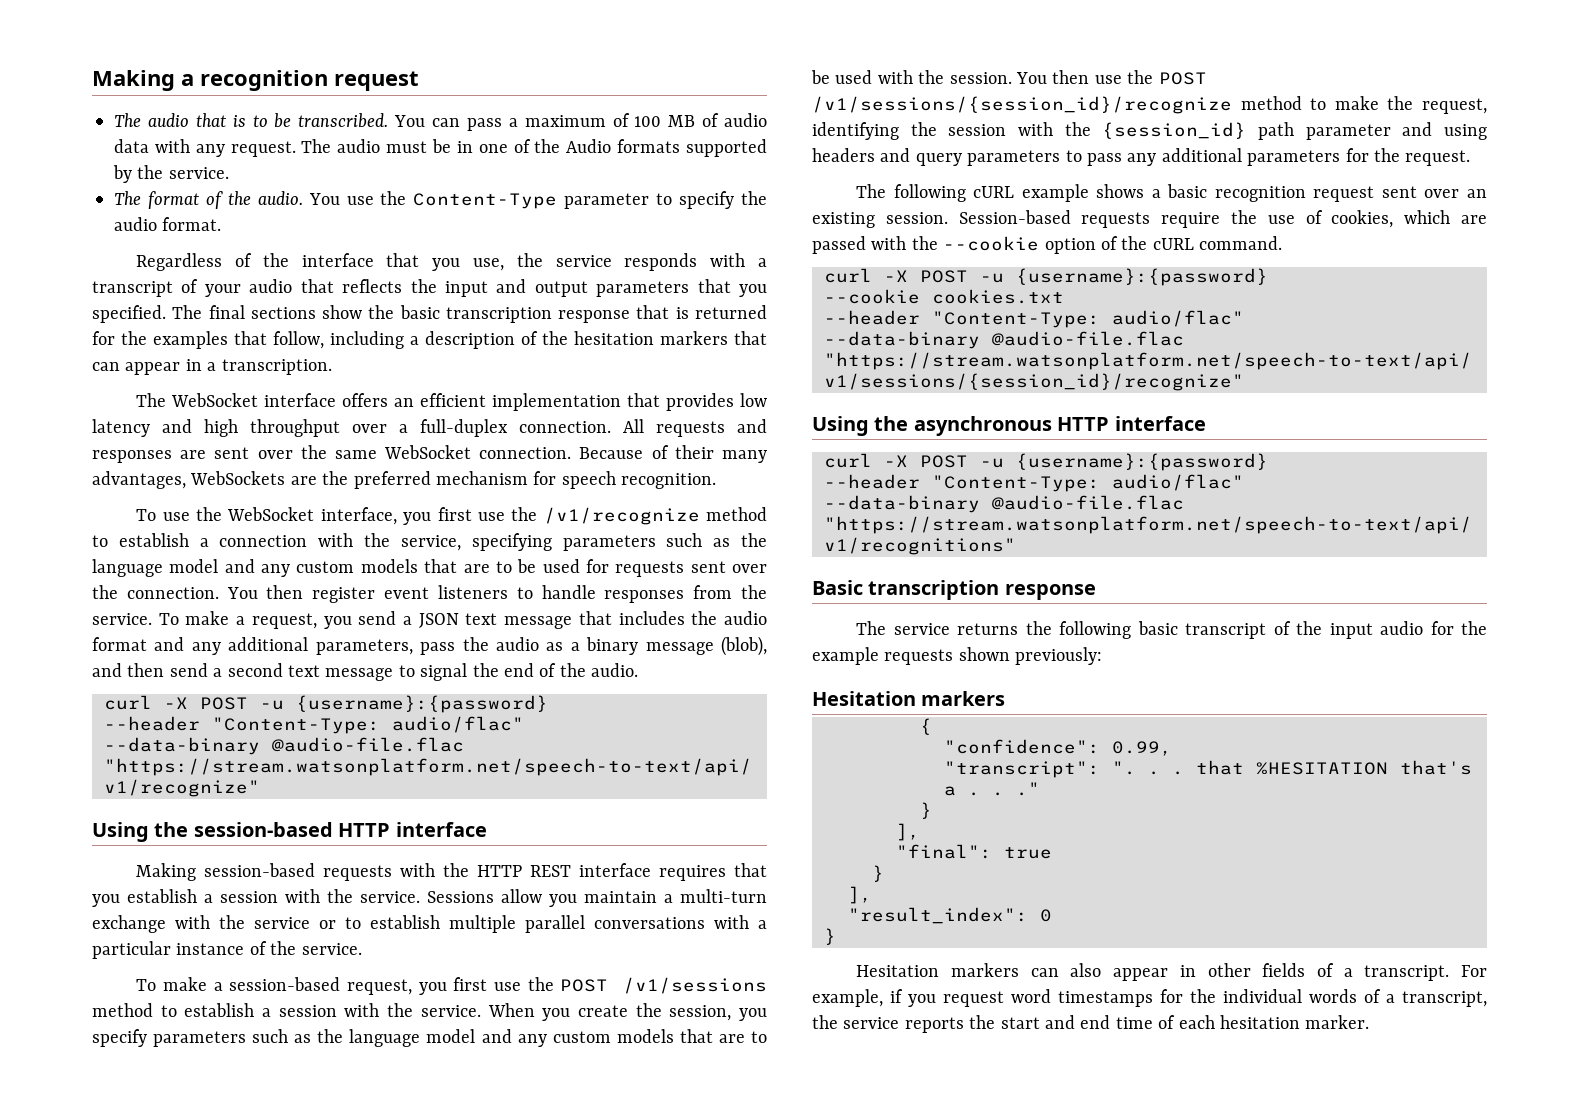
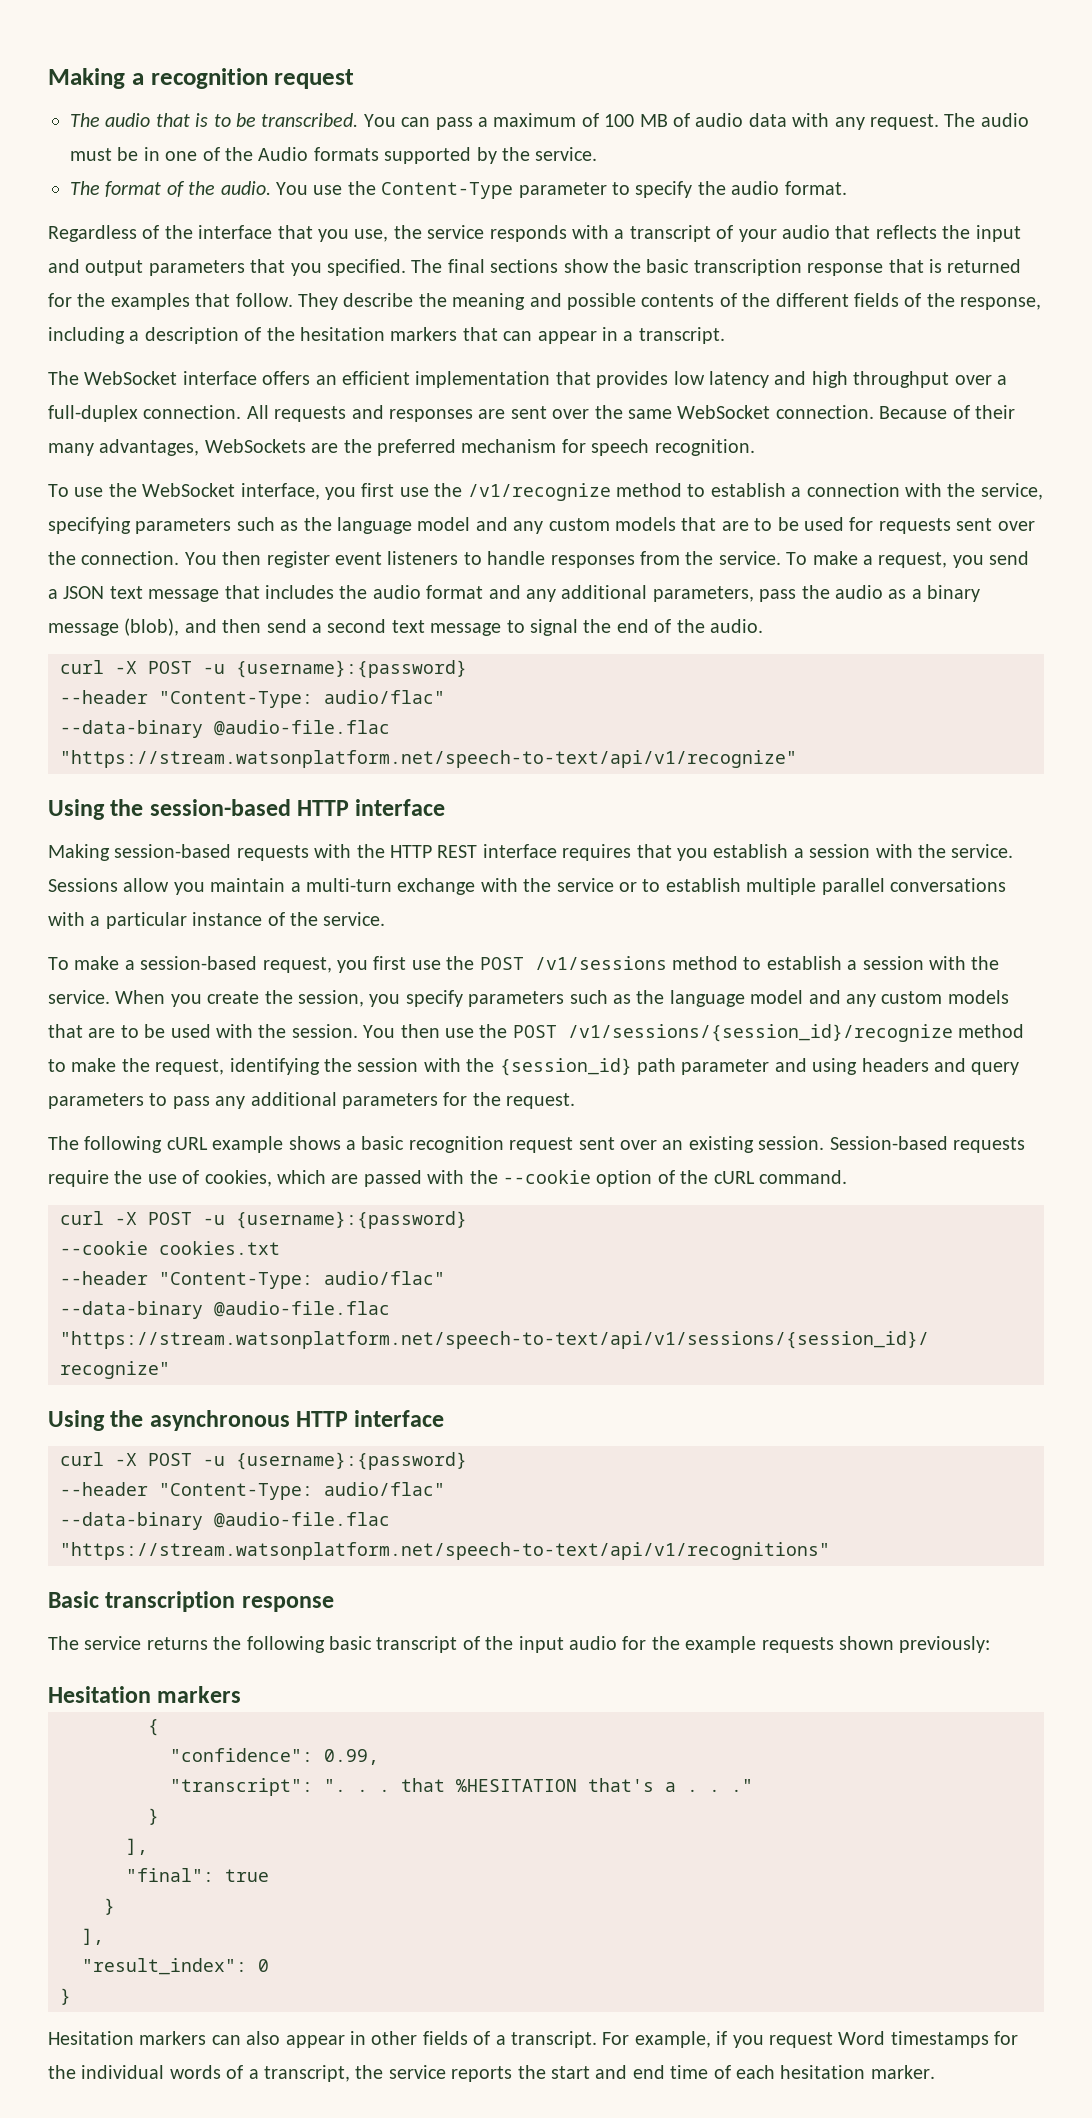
- The final sections show the basic transcription response that is returned for the examples that follow, including a description of the hesitation markers that can appear in a transcription.
+ The final sections show the basic transcription response that is returned for the examples that follow. They describe the meaning and possible contents of the different fields of the response, including a description of the hesitation markers that can appear in a transcript.
- For example, if you request word timestamps for the individual words of a transcript, the service reports the start and end time of each hesitation marker.
+ For example, if you request Word timestamps for the individual words of a transcript, the service reports the start and end time of each hesitation marker.

